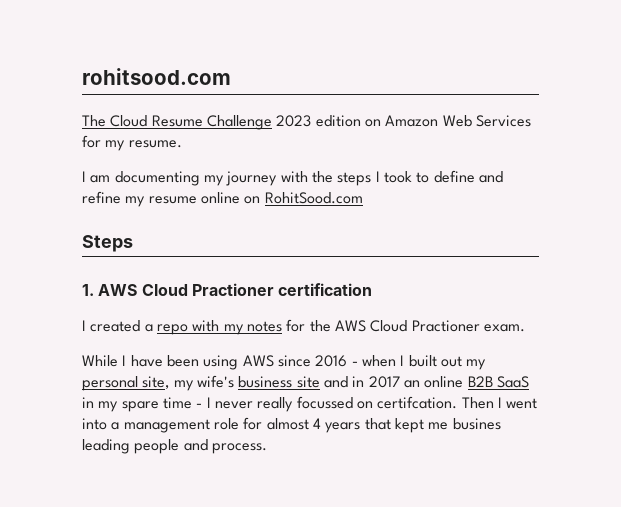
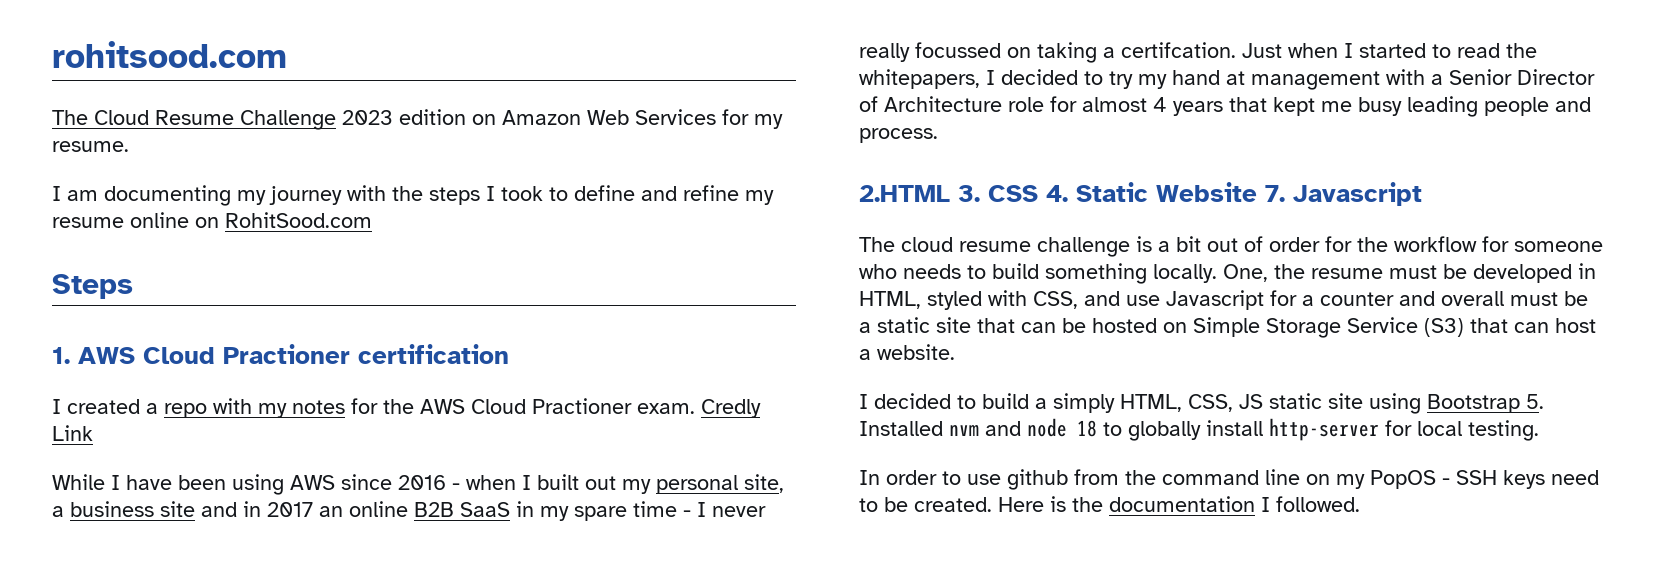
+ Credly Link
- While I have been using AWS since 2016 - when I built out my personal site, my wife's business site and in 2017 an online B2B SaaS in my spare time - I never really focussed on certifcation. Then I went into a management role for almost 4 years that kept me busines leading people and process.
+ While I have been using AWS since 2016 - when I built out my personal site, a business site and in 2017 an online B2B SaaS in my spare time - I never really focussed on taking a certifcation. Just when I started to read the whitepapers, I decided to try my hand at management with a Senior Director of Architecture role for almost 4 years that kept me busy leading people and process.
+ 2.HTML 3. CSS 4. Static Website 7. Javascript
+ The cloud resume challenge is a bit out of order for the workflow for someone who needs to build something locally. One, the resume must be developed in HTML, styled with CSS, and use Javascript for a counter and overall must be a static site that can be hosted on Simple Storage Service (S3) that can host a website.
+ I decided to build a simply HTML, CSS, JS static site using Bootstrap 5. Installed nvm and node 18 to globally install http-server for local testing.
+ In order to use github from the command line on my PopOS - SSH keys need to be created. Here is the documentation I followed.

